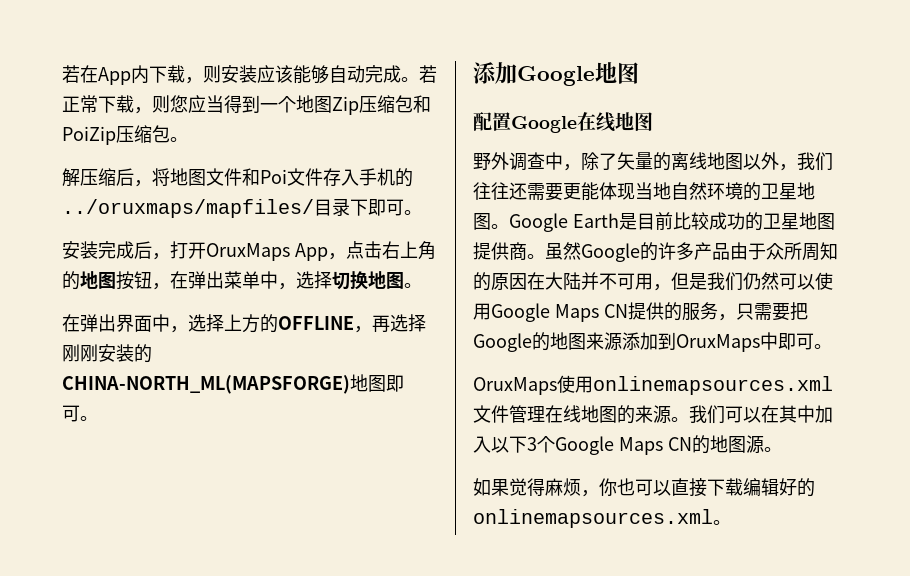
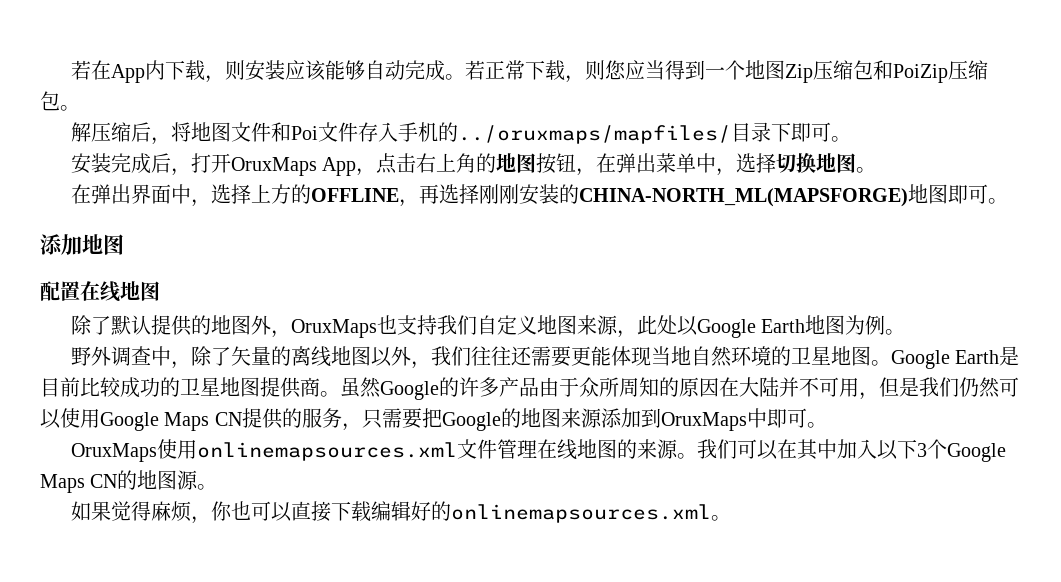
- 添加Google地图
+ 添加地图
- 配置Google在线地图
+ 配置在线地图
+ 除了默认提供的地图外，OruxMaps也支持我们自定义地图来源，此处以Google Earth地图为例。

